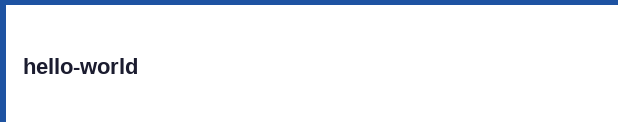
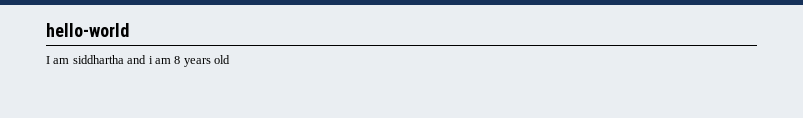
+ I am siddhartha and i am 8 years old

